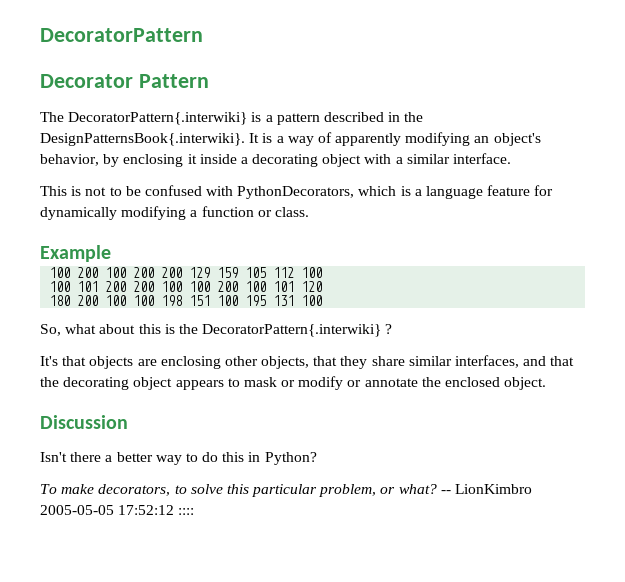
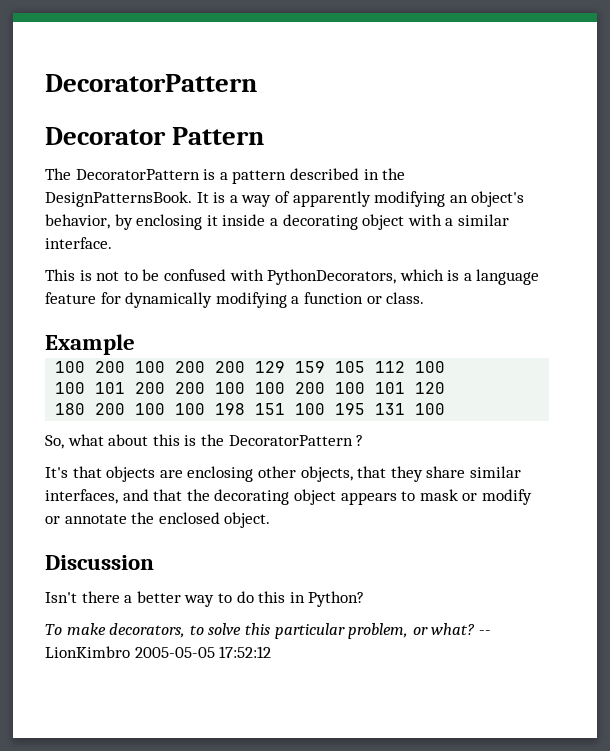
- The DecoratorPattern{.interwiki} is a pattern described in the DesignPatternsBook{.interwiki}. It is a way of apparently modifying an object's behavior, by enclosing it inside a decorating object with a similar interface.
+ The DecoratorPattern is a pattern described in the DesignPatternsBook. It is a way of apparently modifying an object's behavior, by enclosing it inside a decorating object with a similar interface.
- So, what about this is the DecoratorPattern{.interwiki} ?
+ So, what about this is the DecoratorPattern ?
- -- LionKimbro 2005-05-05 17:52:12 ::::
+ -- LionKimbro 2005-05-05 17:52:12

